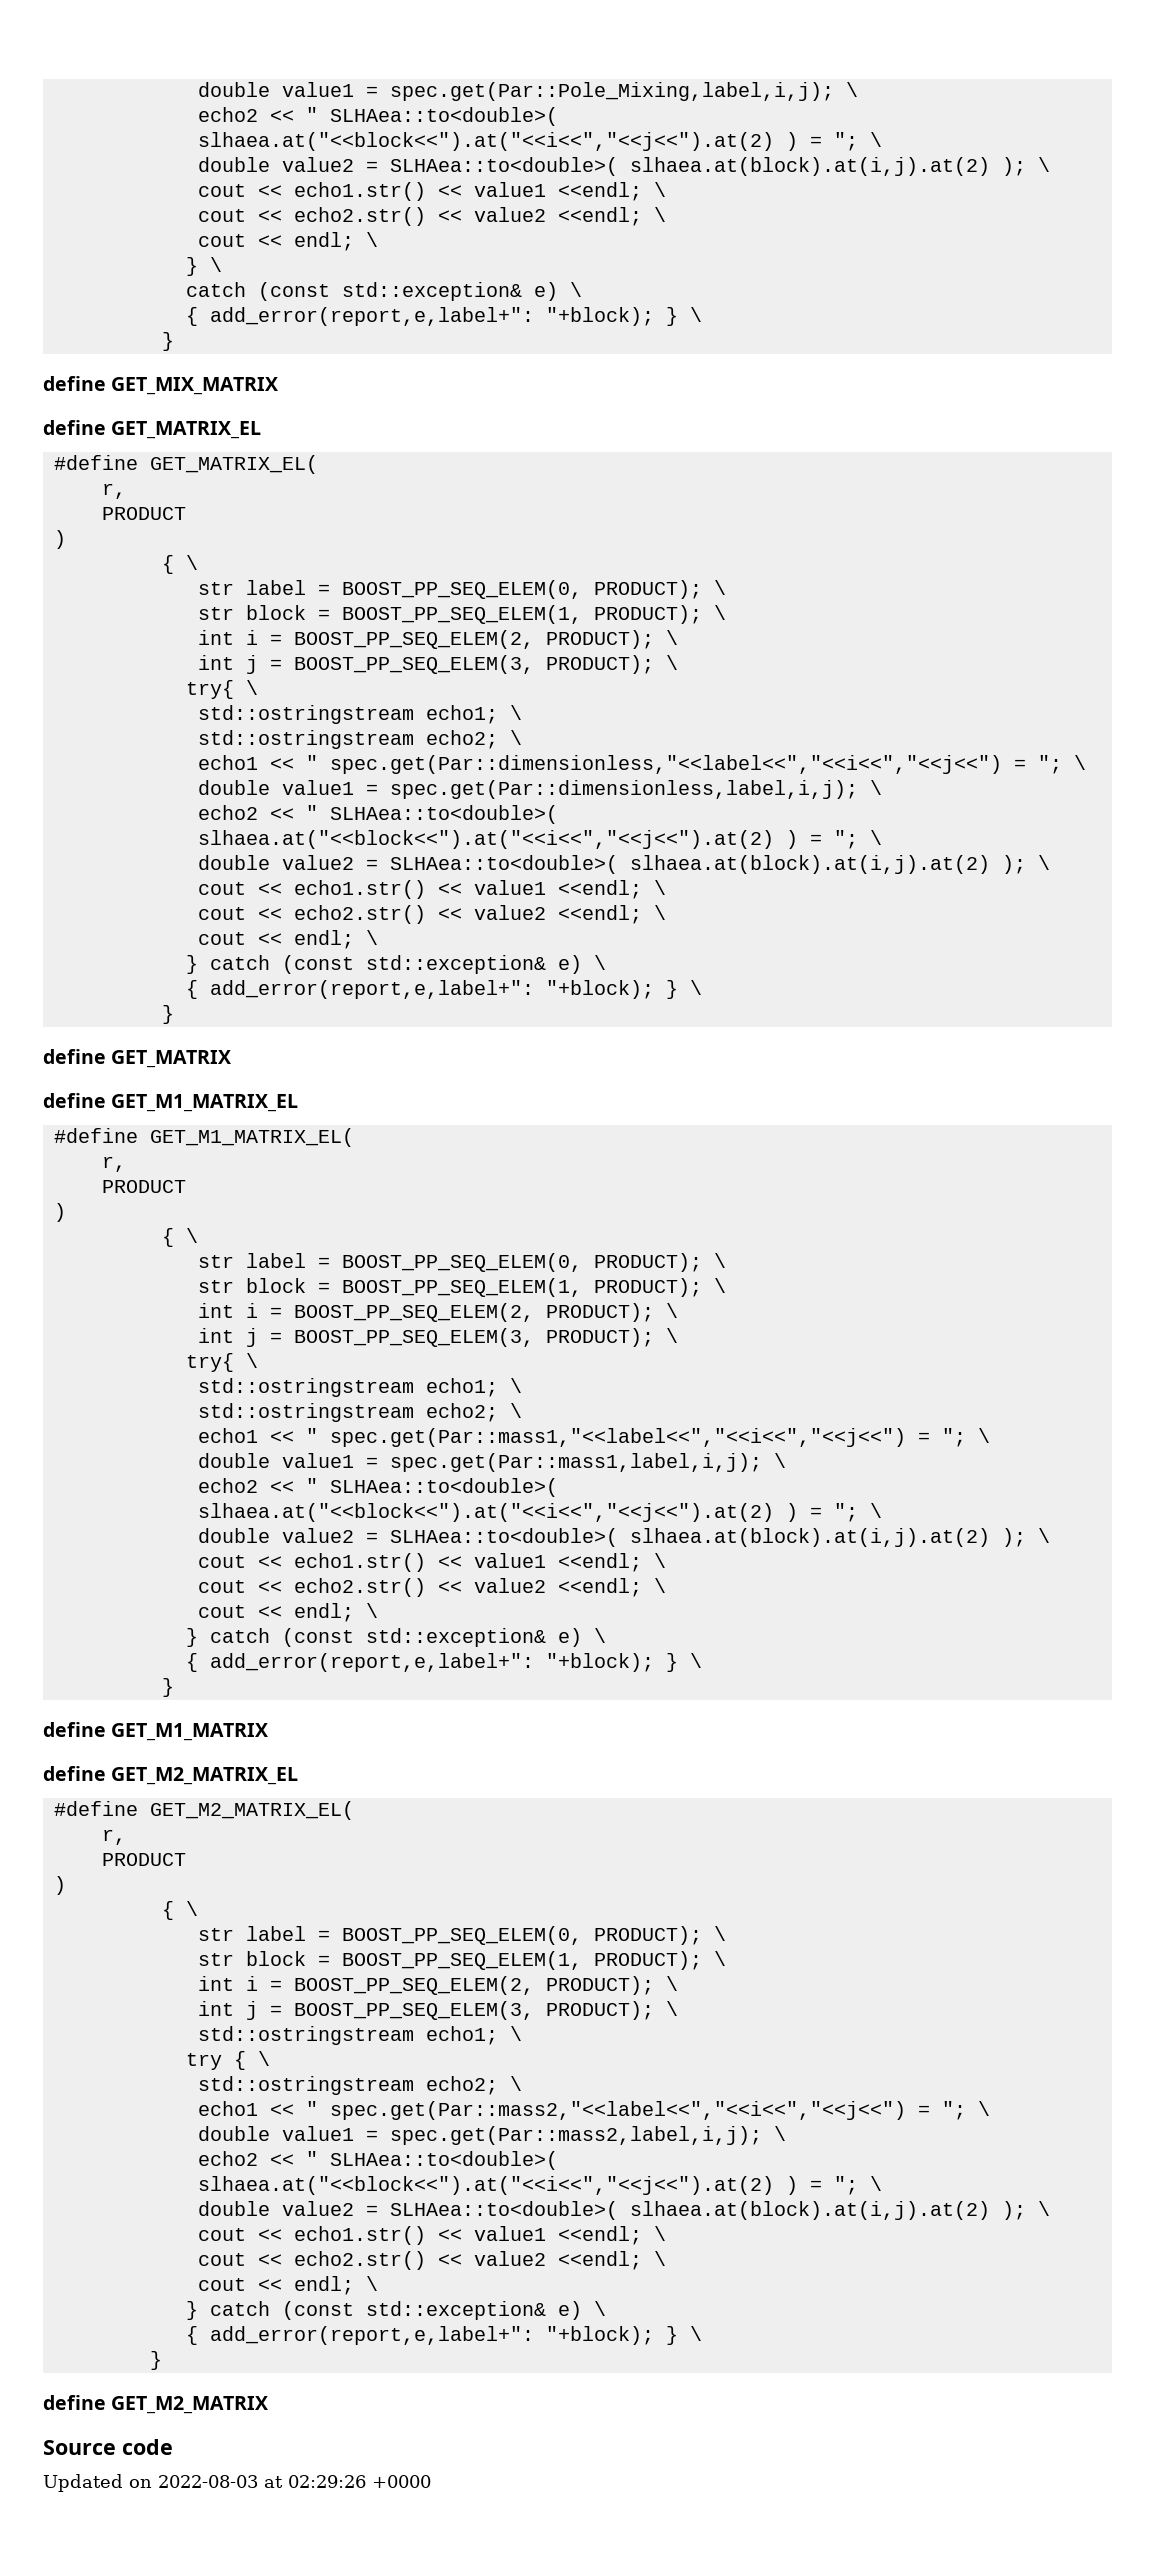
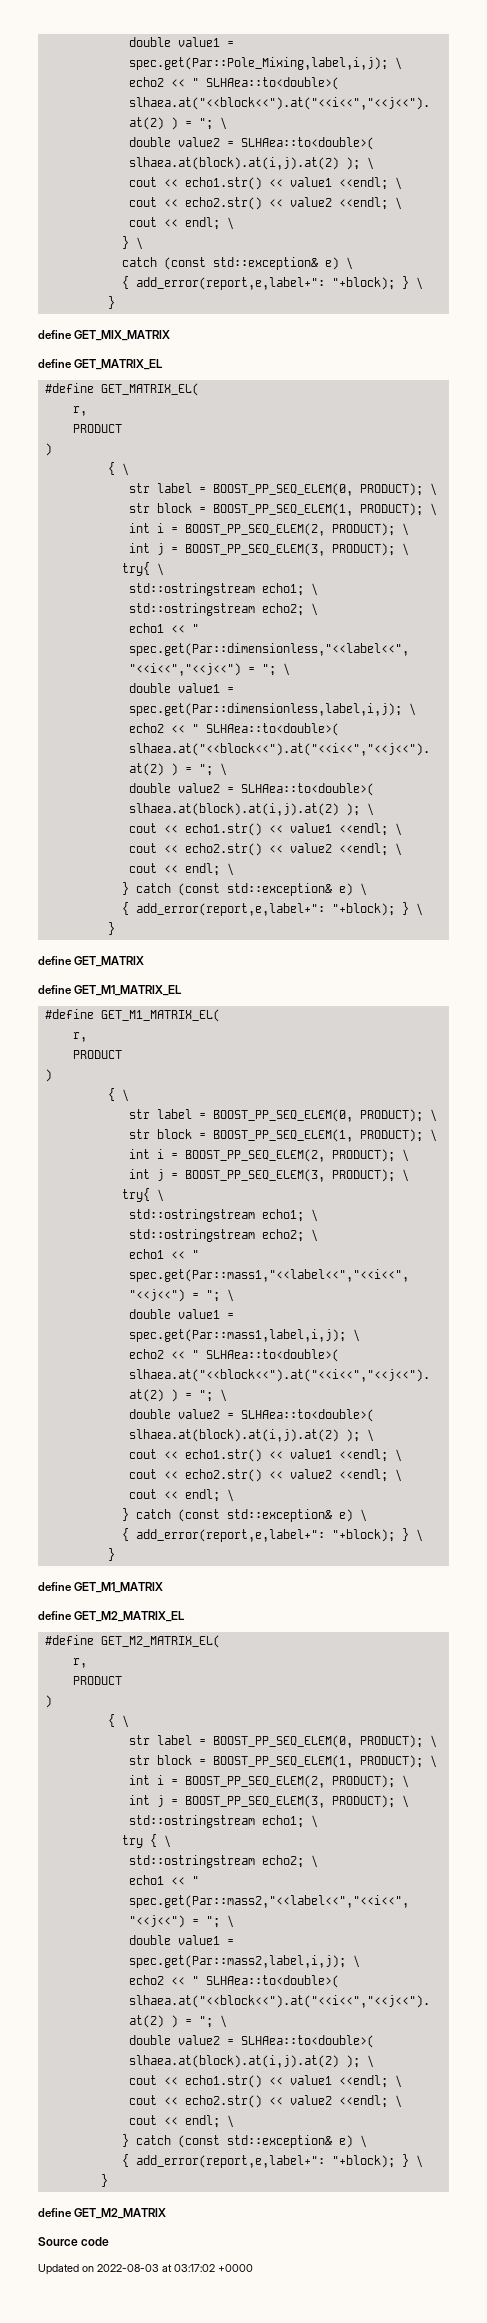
- Updated on 2022-08-03 at 02:29:26 +0000
+ Updated on 2022-08-03 at 03:17:02 +0000

